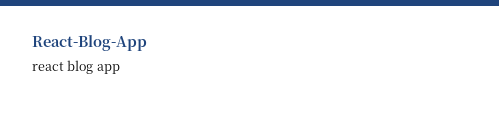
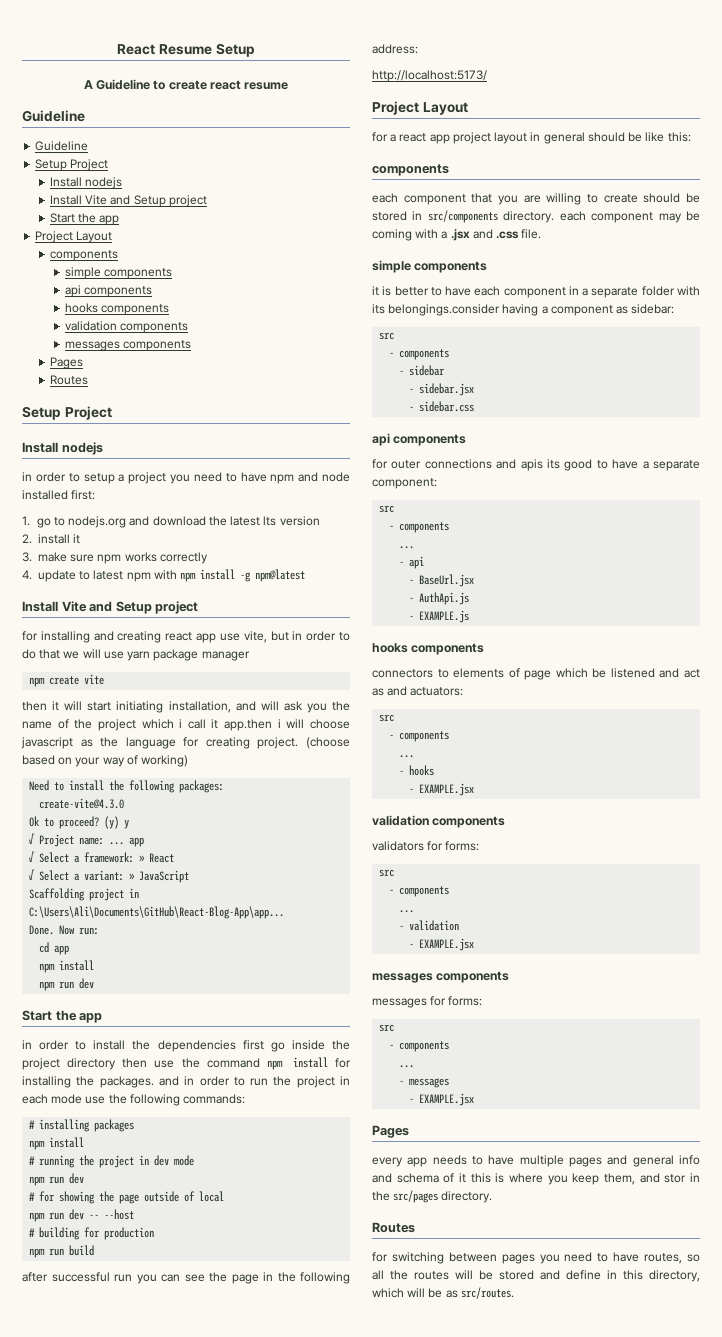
- React-Blog-App
- react blog app
+ React Resume Setup
+ A Guideline to create react resume
+ Guideline
+ Guideline
+ Setup Project
+ Install nodejs
+ Install Vite and Setup project
+ Start the app
+ Project Layout
+ components
+ simple components
+ api components
+ hooks components
+ validation components
+ messages components
+ Pages
+ Routes
+ Setup Project
+ Install nodejs
+ in order to setup a project you need to have npm and node installed first:
+ 1. go to nodejs.org and download the latest lts version
+ 2. install it
+ 3. make sure npm works correctly
+ 4. update to latest npm with npm install -g npm@latest
+ Install Vite and Setup project
+ for installing and creating react app use vite, but in order to do that we will use yarn package manager
+ npm create vite
+ then it will start initiating installation, and will ask you the name of the project which i call it app.then i will choose javascript as the language for creating project. (choose based on your way of working)
+ Need to install the following packages:
+ create-vite@4.3.0
+ Ok to proceed? (y) y
+ √ Project name: ... app
+ √ Select a framework: » React
+ √ Select a variant: » JavaScript
+ Scaffolding project in C:\Users\Ali\Documents\GitHub\React-Blog-App\app...
+ Done. Now run:
+ cd app
+ npm install
+ npm run dev
+ Start the app
+ in order to install the dependencies first go inside the project directory then use the command npm install for installing the packages. and in order to run the project in each mode use the following commands:
+ # installing packages
+ npm install
+ # running the project in dev mode
+ npm run dev
+ # for showing the page outside of local
+ npm run dev -- --host
+ # building for production
+ npm run build
+ after successful run you can see the page in the following address:
+ http://localhost:5173/
+ Project Layout
+ for a react app project layout in general should be like this:
+ components
+ each component that you are willing to create should be stored in src/components directory. each component may be coming with a .jsx and .css file.
+ simple components
+ it is better to have each component in a separate folder with its belongings.consider having a component as sidebar:
+ src
+ - components
+ - sidebar
+ - sidebar.jsx
+ - sidebar.css
+ api components
+ for outer connections and apis its good to have a separate component:
+ src
+ - components
+ ...
+ - api
+ - BaseUrl.jsx
+ - AuthApi.js
+ - EXAMPLE.js
+ hooks components
+ connectors to elements of page which be listened and act as and actuators:
+ src
+ - components
+ ...
+ - hooks
+ - EXAMPLE.jsx
+ validation components
+ validators for forms:
+ src
+ - components
+ ...
+ - validation
+ - EXAMPLE.jsx
+ messages components
+ messages for forms:
+ src
+ - components
+ ...
+ - messages
+ - EXAMPLE.jsx
+ Pages
+ every app needs to have multiple pages and general info and schema of it this is where you keep them, and stor in the src/pages directory.
+ Routes
+ for switching between pages you need to have routes, so all the routes will be stored and define in this directory, which will be as src/routes.

